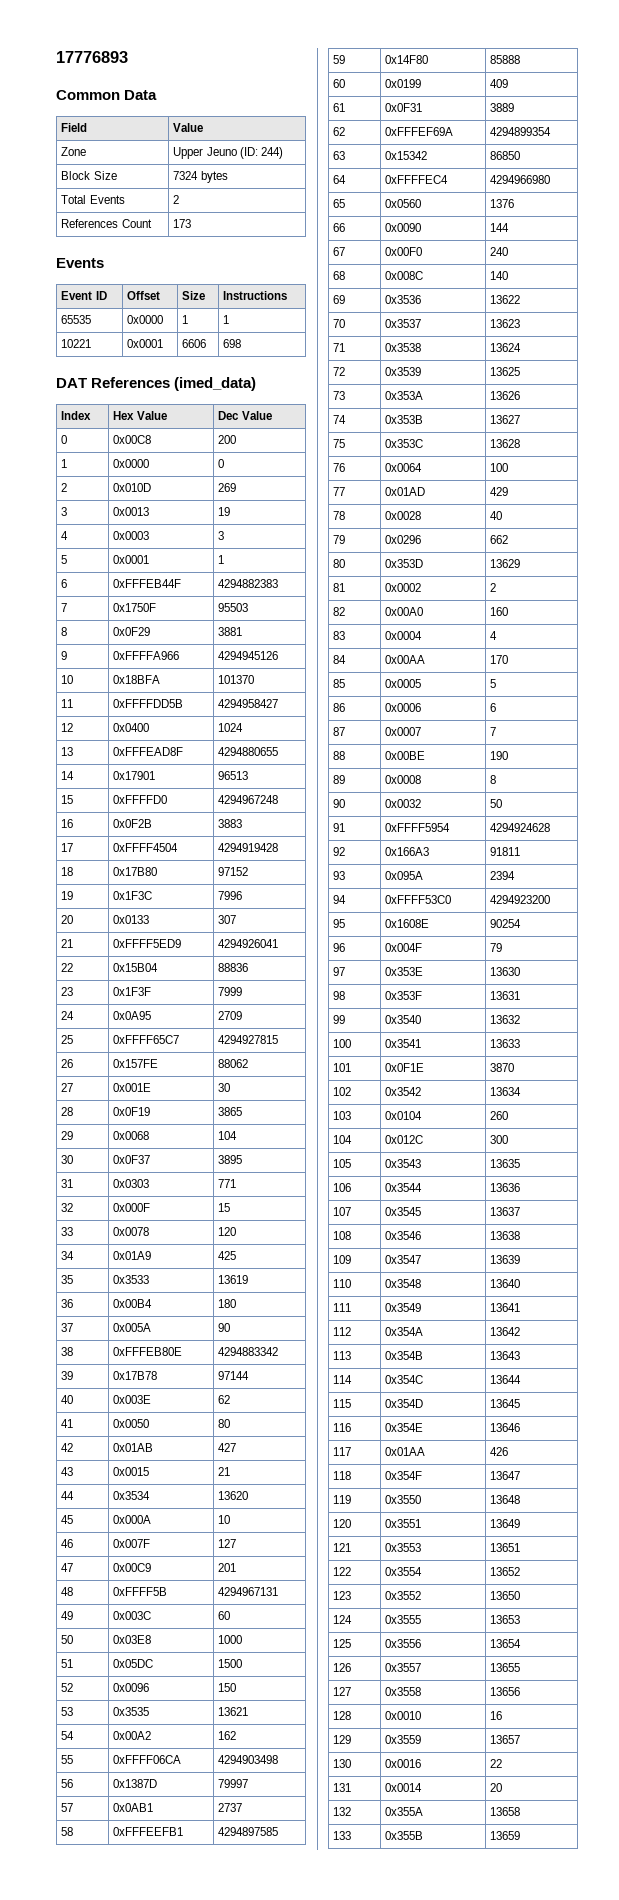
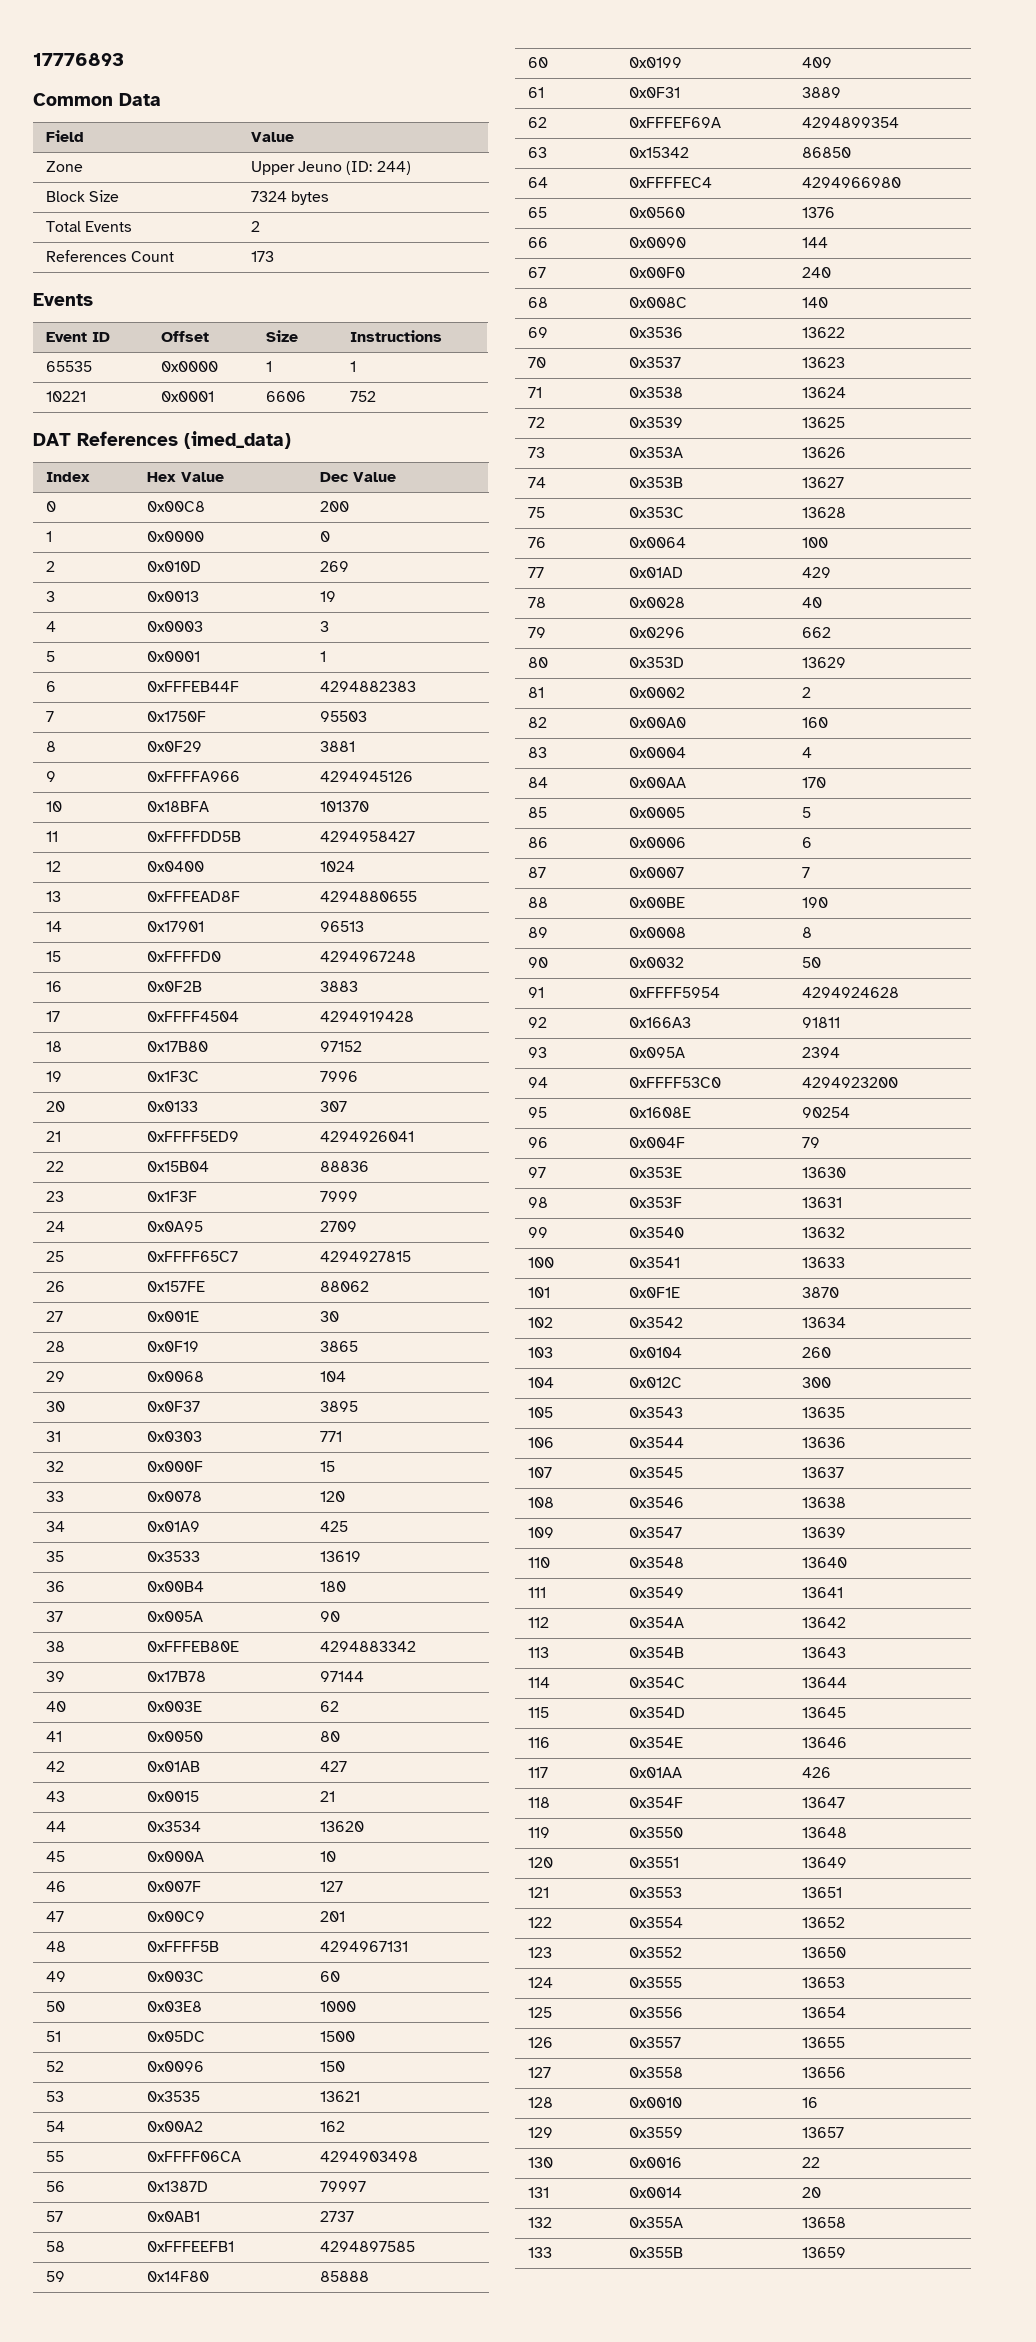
- 10221 | 0x0001 | 6606 | 698
+ 10221 | 0x0001 | 6606 | 752

